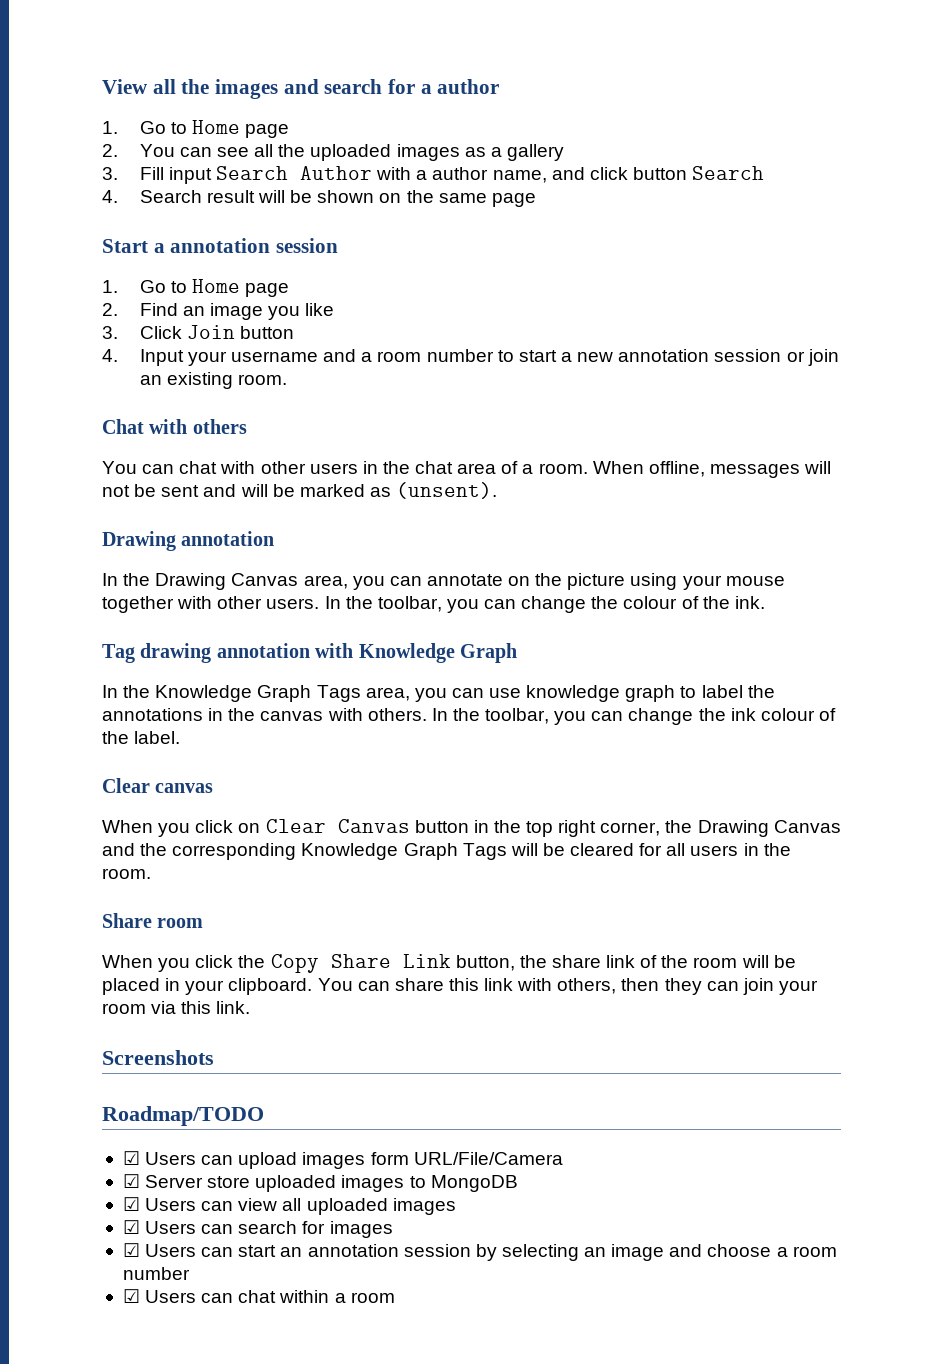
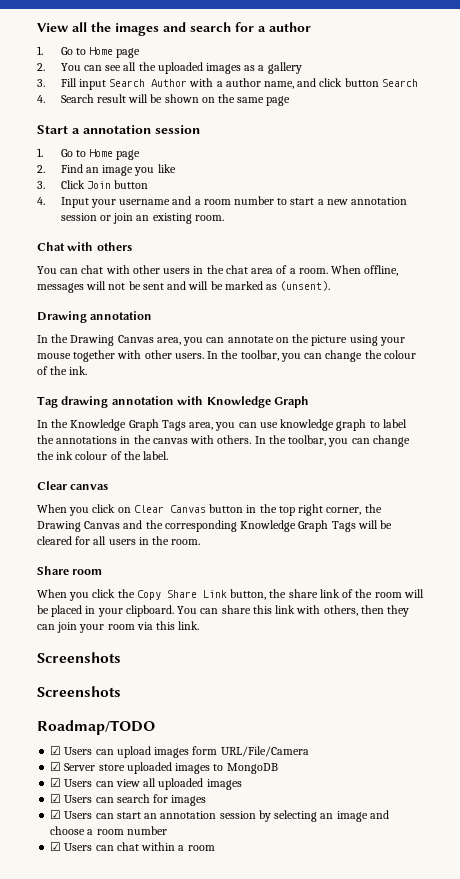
  You can share this link with others, then they can join your room via this link.
+ Screenshots

